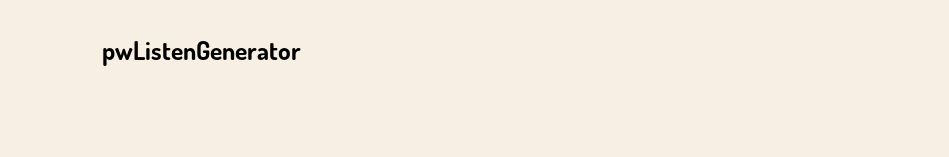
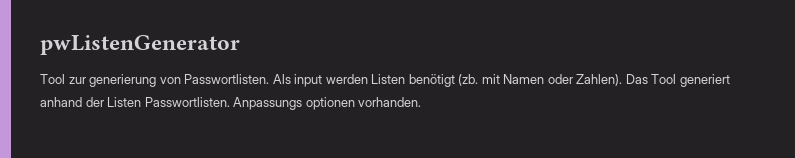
+ Tool zur generierung von Passwortlisten. Als input werden Listen benötigt (zb. mit Namen oder Zahlen). Das Tool generiert anhand der Listen Passwortlisten. Anpassungs optionen vorhanden.

